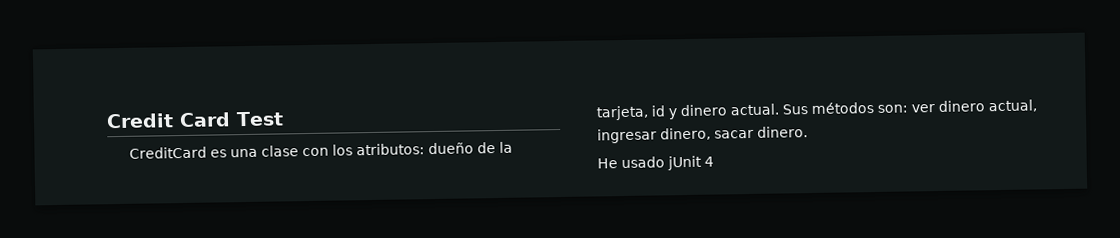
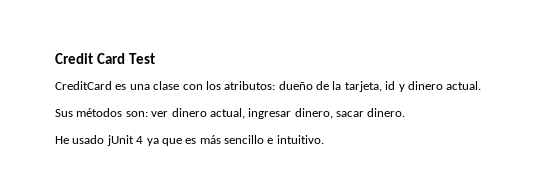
- CreditCard es una clase con los atributos: dueño de la tarjeta, id y dinero actual. Sus métodos son: ver dinero actual, ingresar dinero, sacar dinero.
+ CreditCard es una clase con los atributos: dueño de la tarjeta, id y dinero actual.
+ Sus métodos son: ver dinero actual, ingresar dinero, sacar dinero.
- He usado jUnit 4
+ He usado jUnit 4 ya que es más sencillo e intuitivo.

